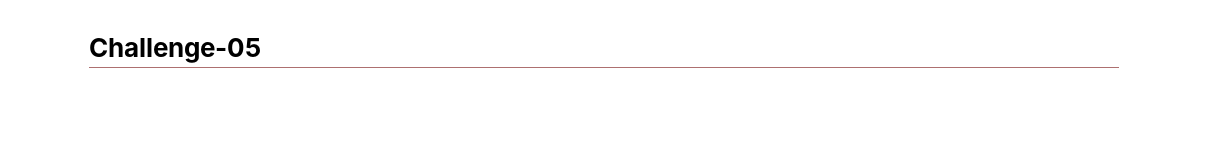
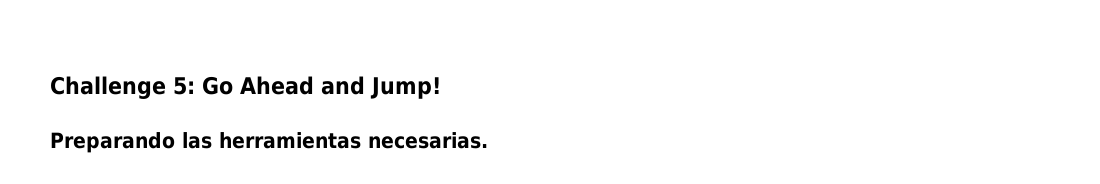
- Challenge-05
+ Challenge 5: Go Ahead and Jump!
+ Preparando las herramientas necesarias.

